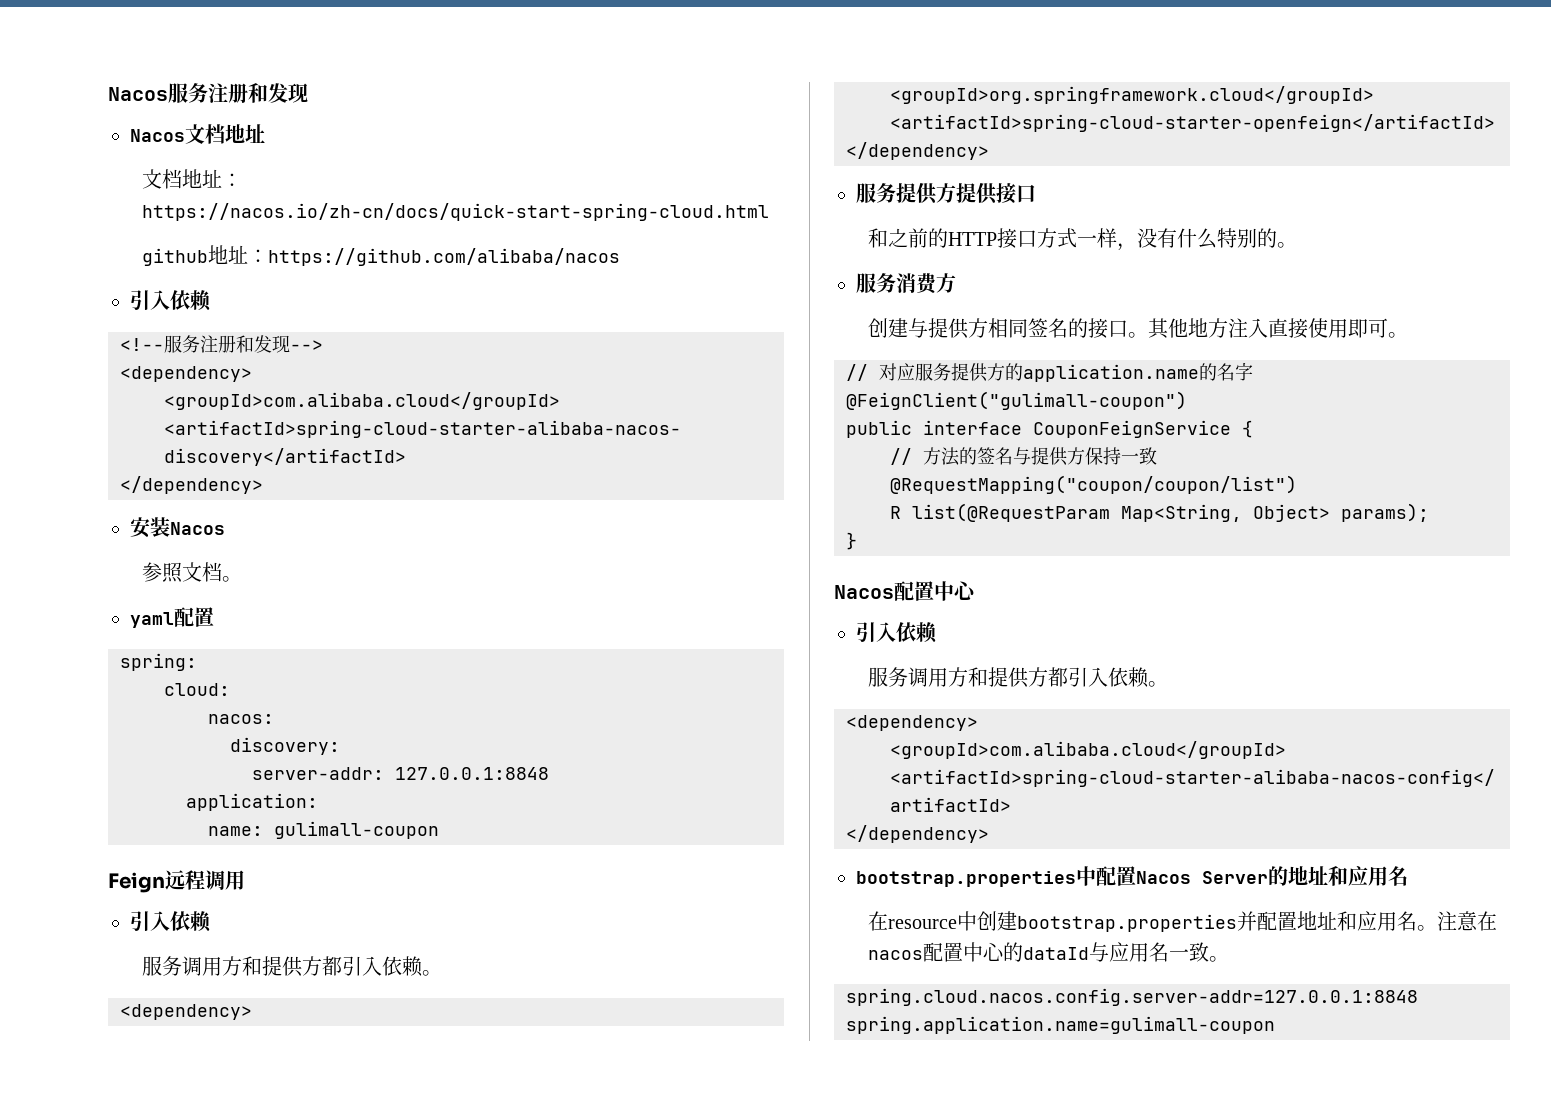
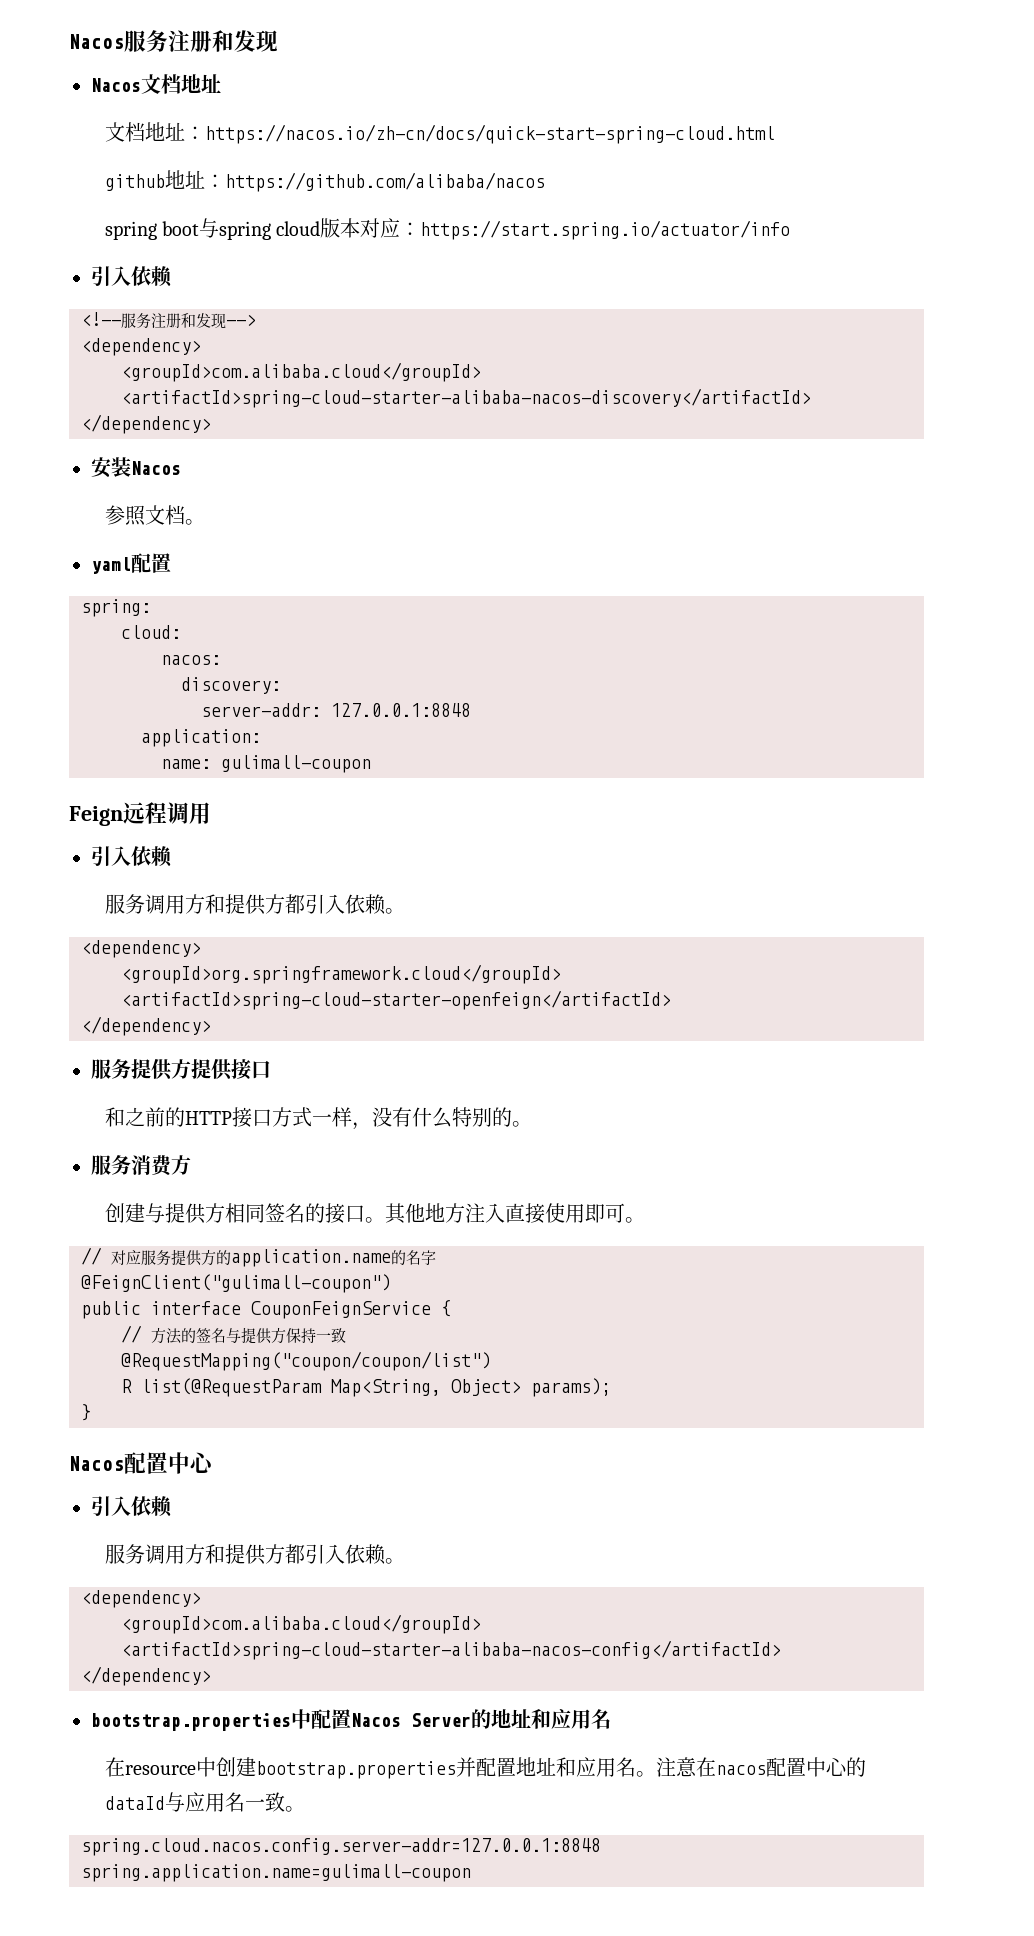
+ spring boot与spring cloud版本对应：https://start.spring.io/actuator/info

